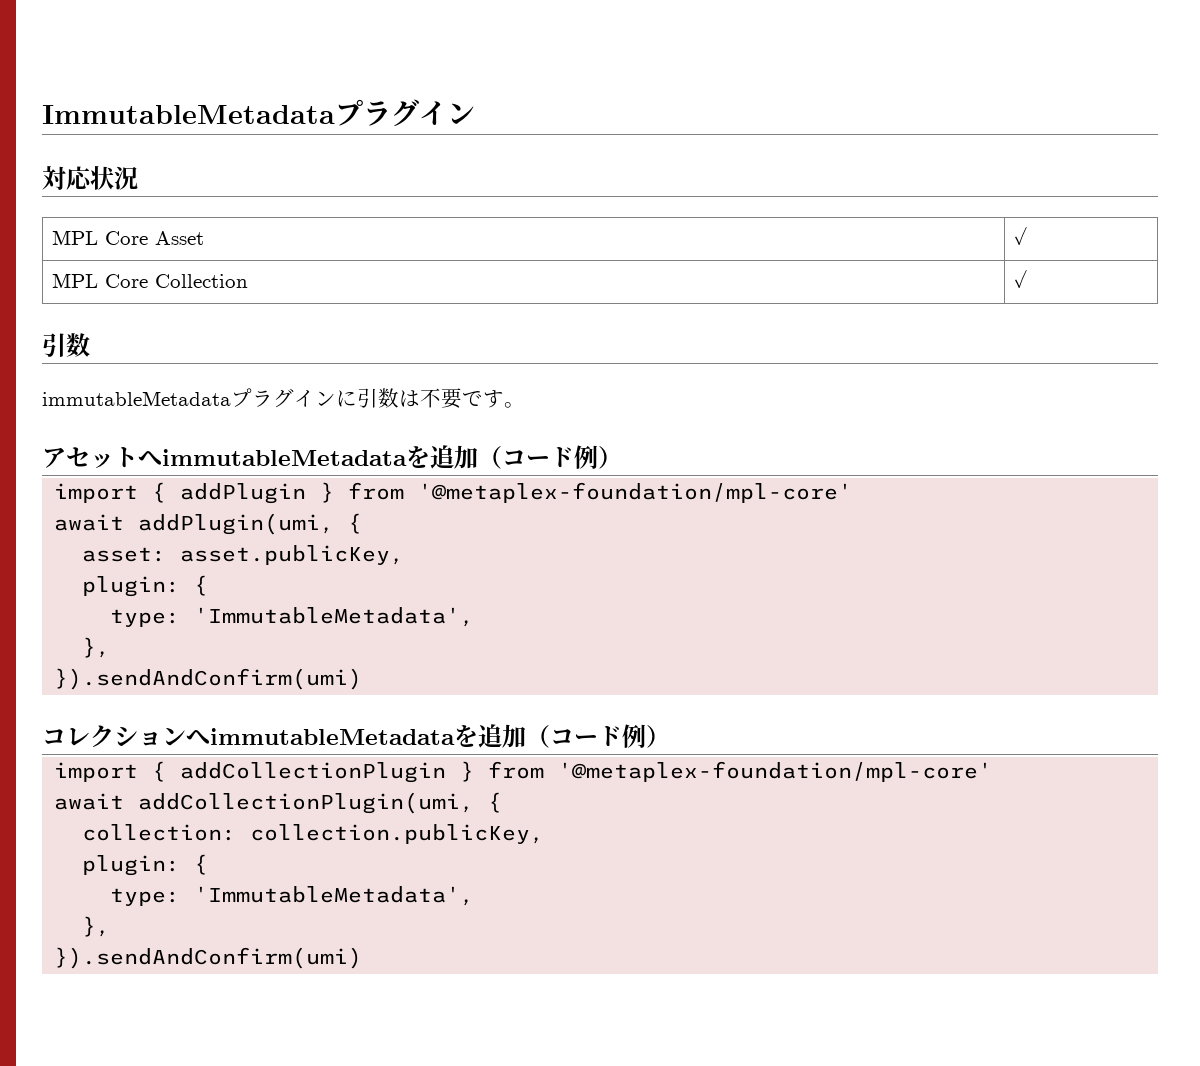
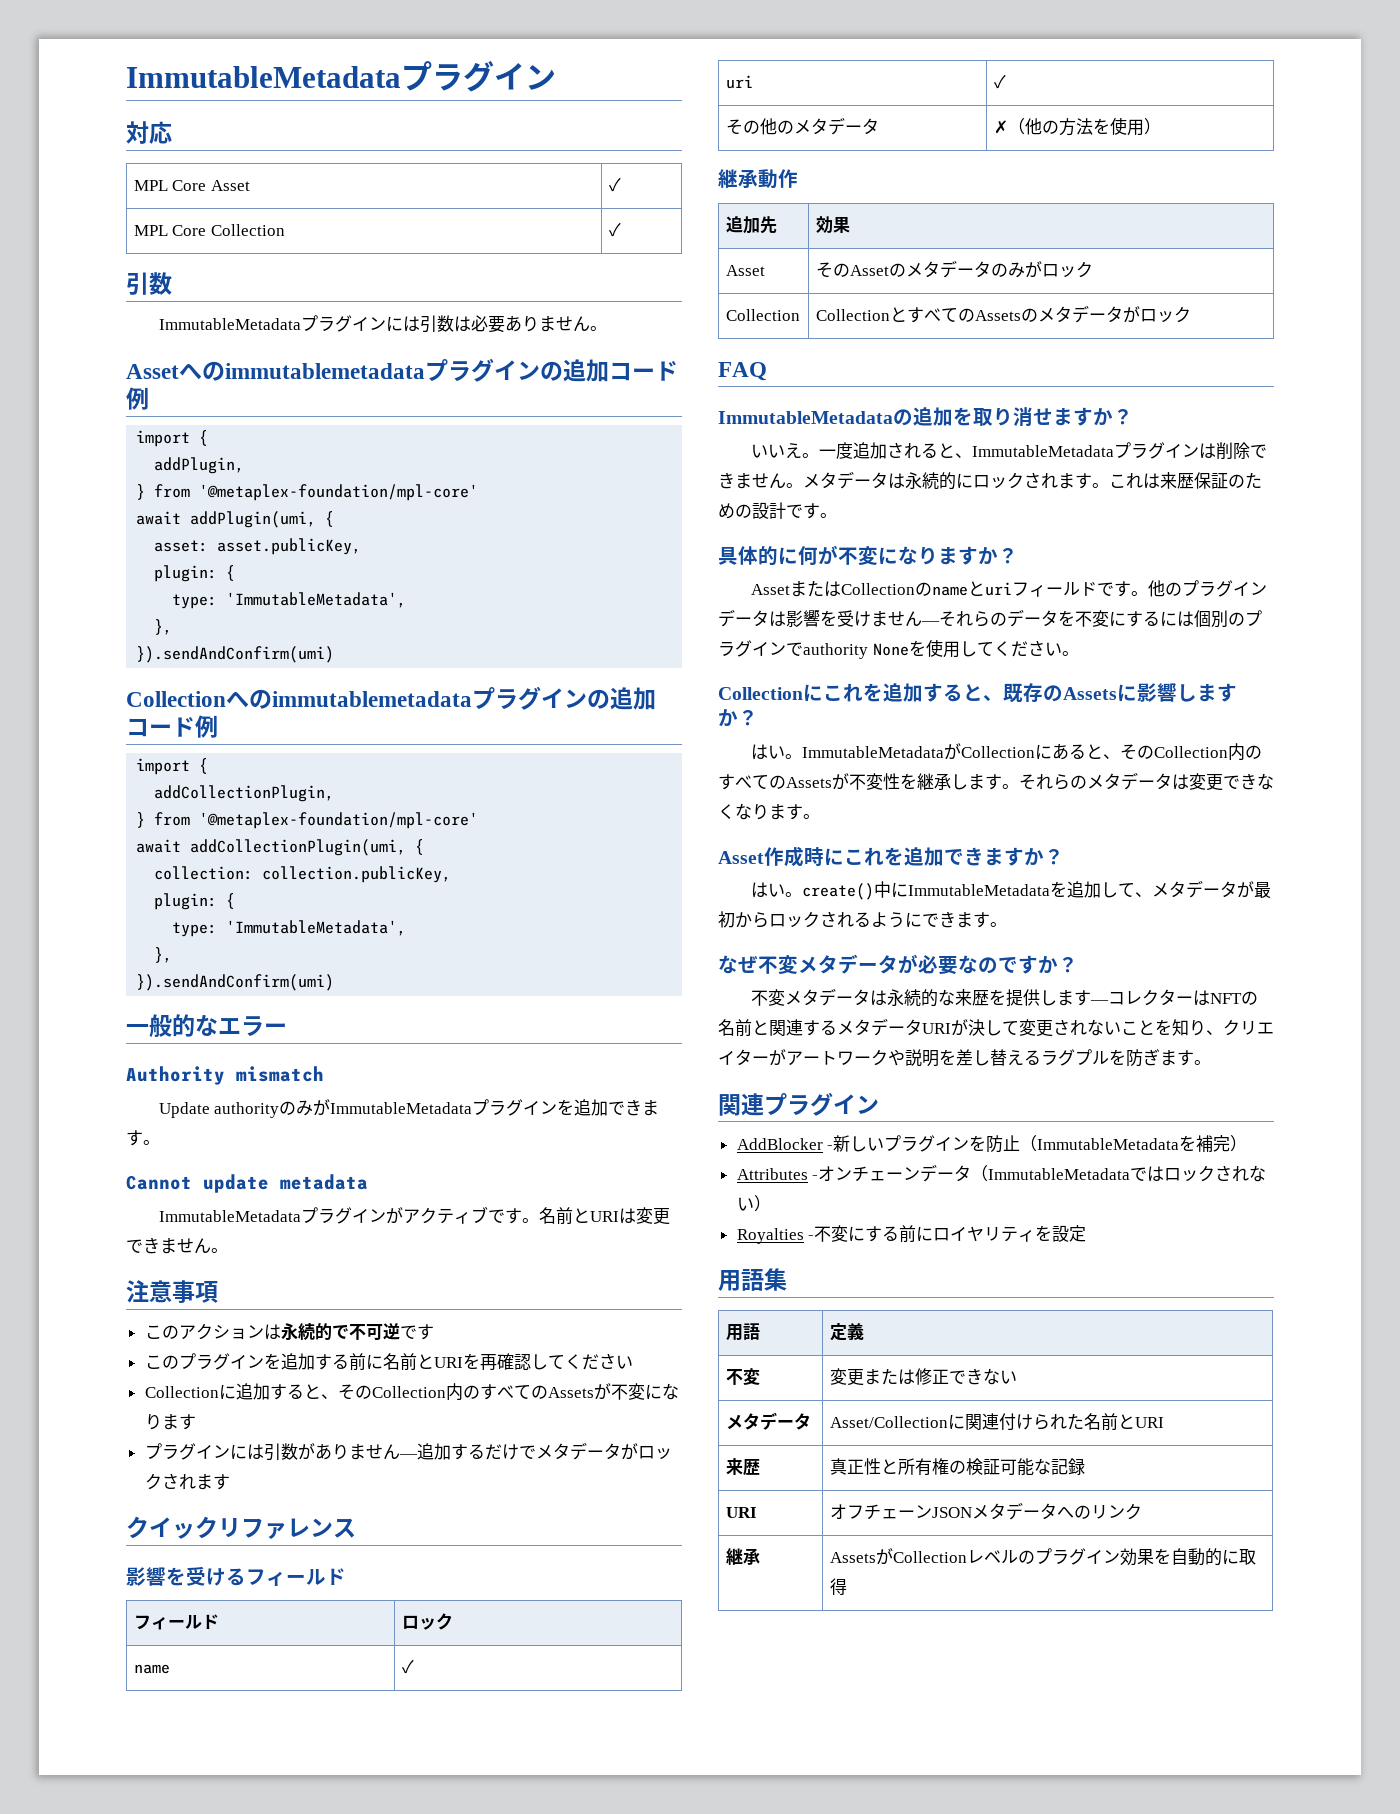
- 対応状況
+ 対応
- immutableMetadataプラグインに引数は不要です。
- アセットへimmutableMetadataを追加（コード例）
- import { addPlugin } from '@metaplex-foundation/mpl-core'
+ ImmutableMetadataプラグインには引数は必要ありません。
+ Assetへのimmutablemetadataプラグインの追加コード例
+ import {
+ addPlugin,
+ } from '@metaplex-foundation/mpl-core'
- コレクションへimmutableMetadataを追加（コード例）
- import { addCollectionPlugin } from '@metaplex-foundation/mpl-core'
+ Collectionへのimmutablemetadataプラグインの追加コード例
+ import {
+ addCollectionPlugin,
+ } from '@metaplex-foundation/mpl-core'
+ 一般的なエラー
+ Authority mismatch
+ Update authorityのみがImmutableMetadataプラグインを追加できます。
+ Cannot update metadata
+ ImmutableMetadataプラグインがアクティブです。名前とURIは変更できません。
+ 注意事項
+ このアクションは永続的で不可逆です
+ このプラグインを追加する前に名前とURIを再確認してください
+ Collectionに追加すると、そのCollection内のすべてのAssetsが不変になります
+ プラグインには引数がありません—追加するだけでメタデータがロックされます
+ クイックリファレンス
+ 影響を受けるフィールド
+ フィールド | ロック
+ name | ✓
+ uri | ✓
+ その他のメタデータ | ✗（他の方法を使用）
+ 継承動作
+ 追加先 | 効果
+ Asset | そのAssetのメタデータのみがロック
+ Collection | CollectionとすべてのAssetsのメタデータがロック
+ FAQ
+ ImmutableMetadataの追加を取り消せますか？
+ いいえ。一度追加されると、ImmutableMetadataプラグインは削除できません。メタデータは永続的にロックされます。これは来歴保証のための設計です。
+ 具体的に何が不変になりますか？
+ AssetまたはCollectionのnameとuriフィールドです。他のプラグインデータは影響を受けません—それらのデータを不変にするには個別のプラグインでauthority Noneを使用してください。
+ Collectionにこれを追加すると、既存のAssetsに影響しますか？
+ はい。ImmutableMetadataがCollectionにあると、そのCollection内のすべてのAssetsが不変性を継承します。それらのメタデータは変更できなくなります。
+ Asset作成時にこれを追加できますか？
+ はい。create()中にImmutableMetadataを追加して、メタデータが最初からロックされるようにできます。
+ なぜ不変メタデータが必要なのですか？
+ 不変メタデータは永続的な来歴を提供します—コレクターはNFTの名前と関連するメタデータURIが決して変更されないことを知り、クリエイターがアートワークや説明を差し替えるラグプルを防ぎます。
+ 関連プラグイン
+ AddBlocker -新しいプラグインを防止（ImmutableMetadataを補完）
+ Attributes -オンチェーンデータ（ImmutableMetadataではロックされない）
+ Royalties -不変にする前にロイヤリティを設定
+ 用語集
+ 用語 | 定義
+ 不変 | 変更または修正できない
+ メタデータ | Asset/Collectionに関連付けられた名前とURI
+ 来歴 | 真正性と所有権の検証可能な記録
+ URI | オフチェーンJSONメタデータへのリンク
+ 継承 | AssetsがCollectionレベルのプラグイン効果を自動的に取得

